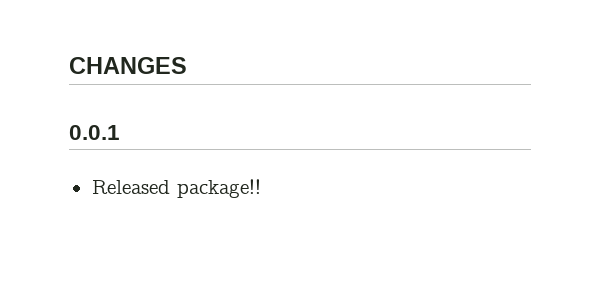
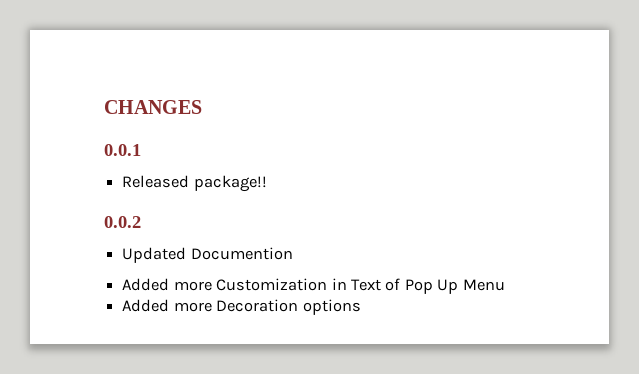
+ 0.0.2
+ Updated Documention
+ Added more Customization in Text of Pop Up Menu
+ Added more Decoration options

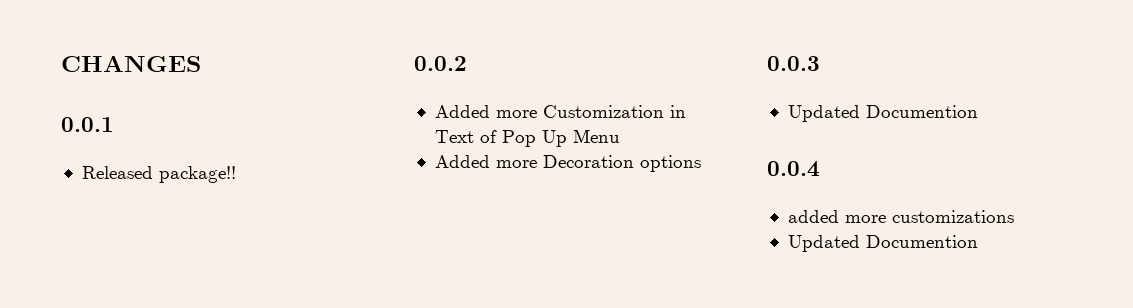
- Updated Documention
+ 0.0.3
+ Updated Documention
+ 0.0.4
+ added more customizations
+ Updated Documention

